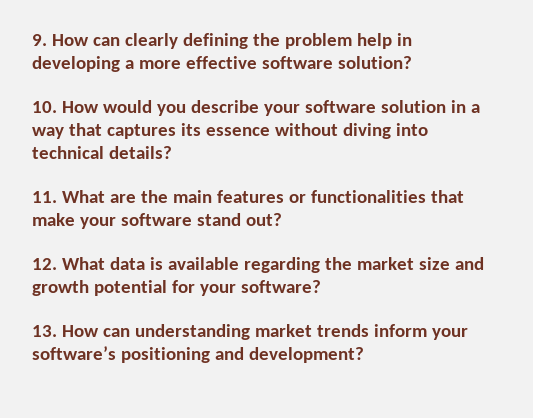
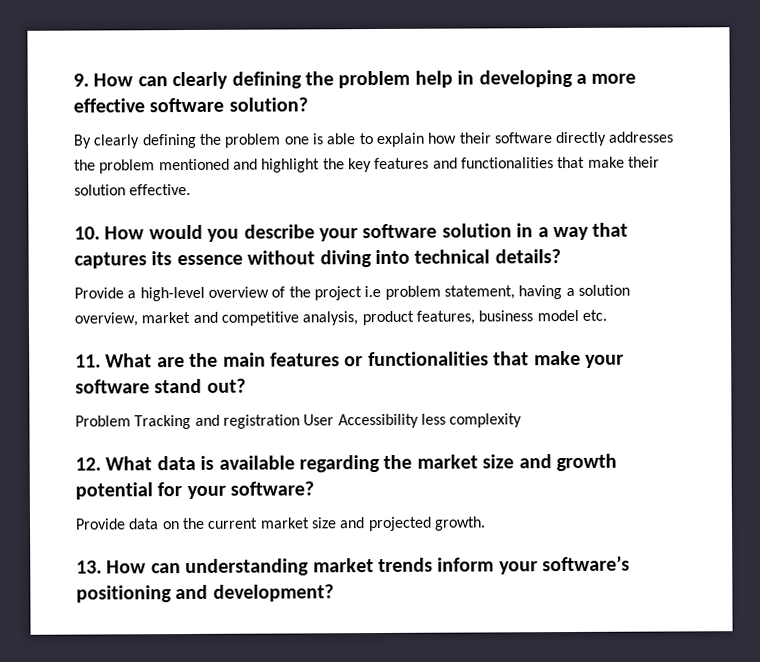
+ By clearly defining the problem one is able to explain how their software directly addresses the problem mentioned and highlight the key features and functionalities that make their solution effective.
+ Provide a high-level overview of the project i.e problem statement, having a solution overview, market and competitive analysis, product features, business model etc.
+ Problem Tracking and registration User Accessibility less complexity
+ Provide data on the current market size and projected growth.

